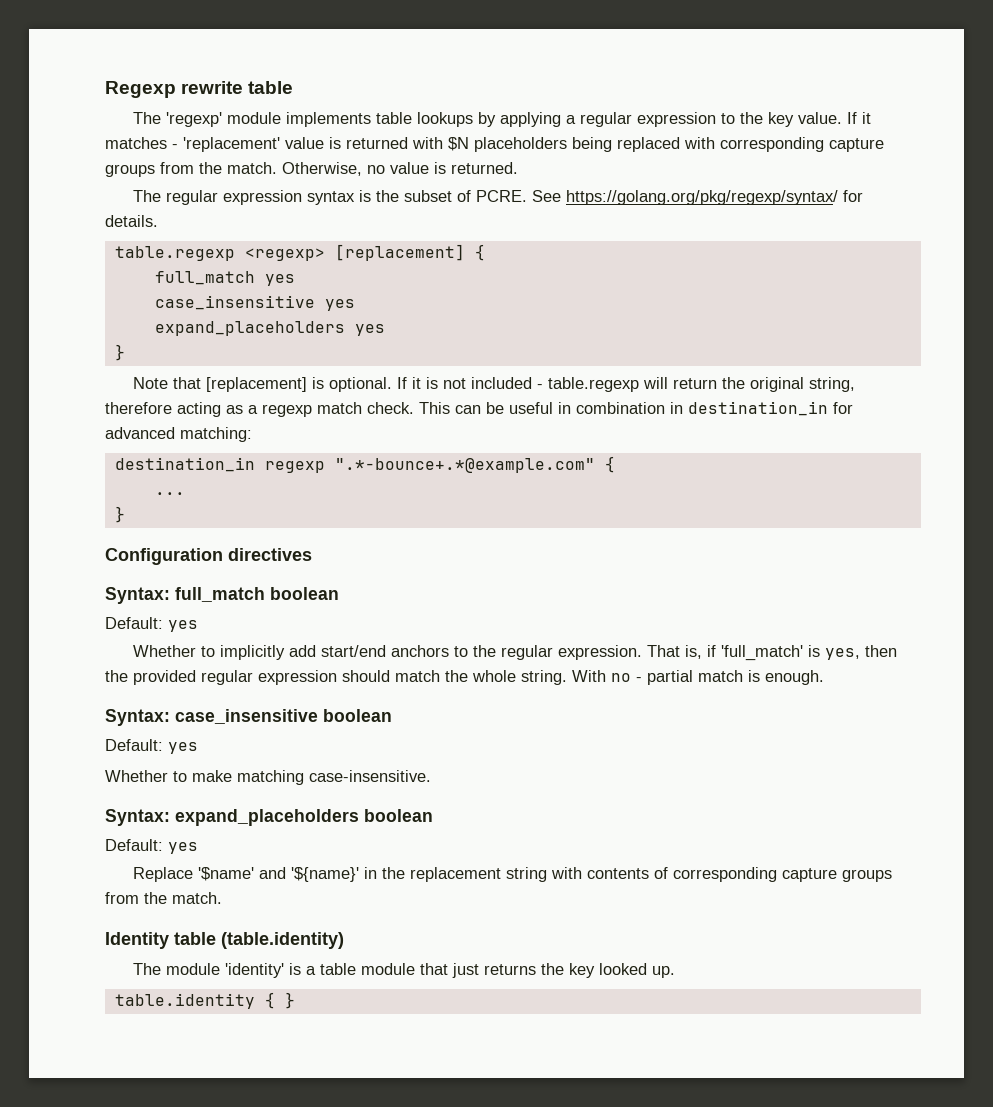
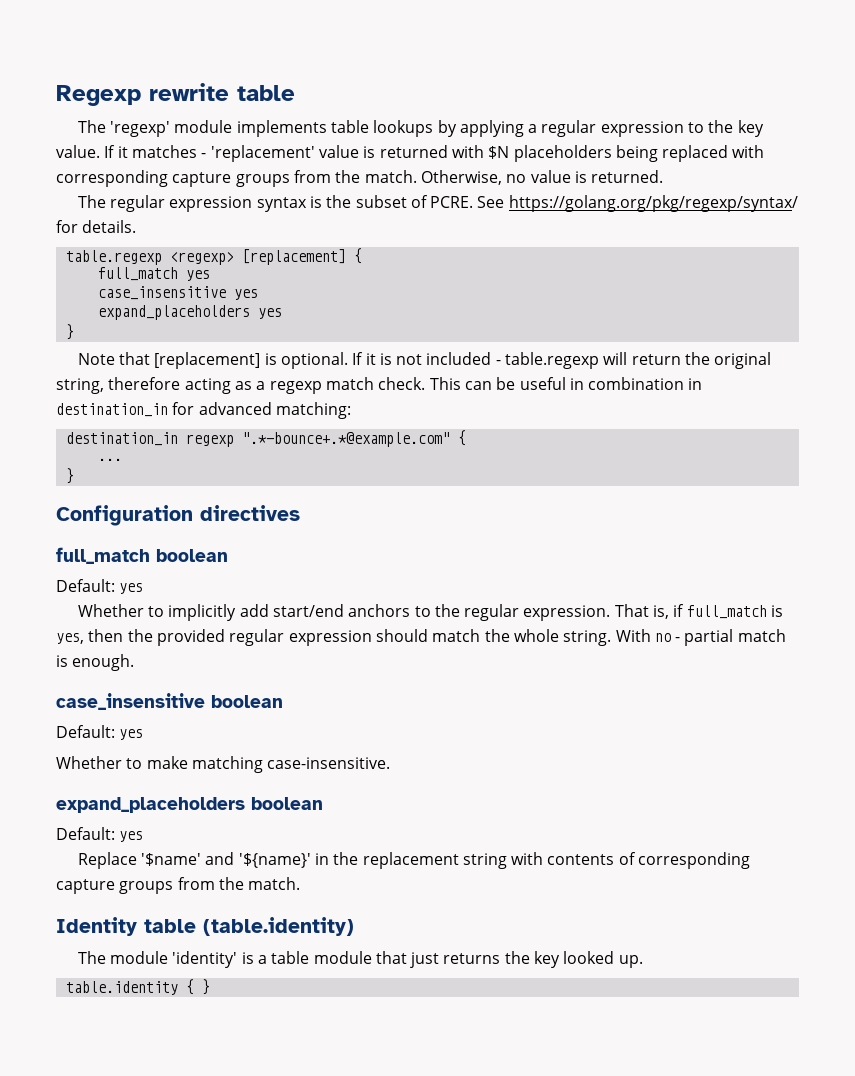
- Syntax: full_match boolean
+ full_match boolean
- That is, if 'full_match' is yes, then the provided regular expression should match the whole string.
+ That is, if full_match is yes, then the provided regular expression should match the whole string.
- Syntax: case_insensitive boolean
+ case_insensitive boolean
- Syntax: expand_placeholders boolean
+ expand_placeholders boolean

